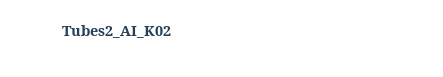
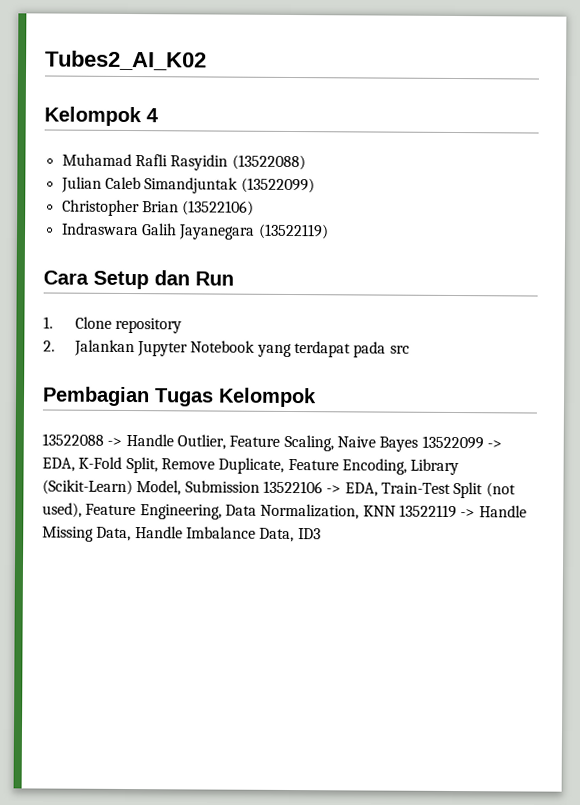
+ Kelompok 4
+ Muhamad Rafli Rasyidin (13522088)
+ Julian Caleb Simandjuntak (13522099)
+ Christopher Brian (13522106)
+ Indraswara Galih Jayanegara (13522119)
+ Cara Setup dan Run
+ 1. Clone repository
+ 2. Jalankan Jupyter Notebook yang terdapat pada src
+ Pembagian Tugas Kelompok
+ 13522088 -> Handle Outlier, Feature Scaling, Naive Bayes 13522099 -> EDA, K-Fold Split, Remove Duplicate, Feature Encoding, Library (Scikit-Learn) Model, Submission 13522106 -> EDA, Train-Test Split (not used), Feature Engineering, Data Normalization, KNN 13522119 -> Handle Missing Data, Handle Imbalance Data, ID3

